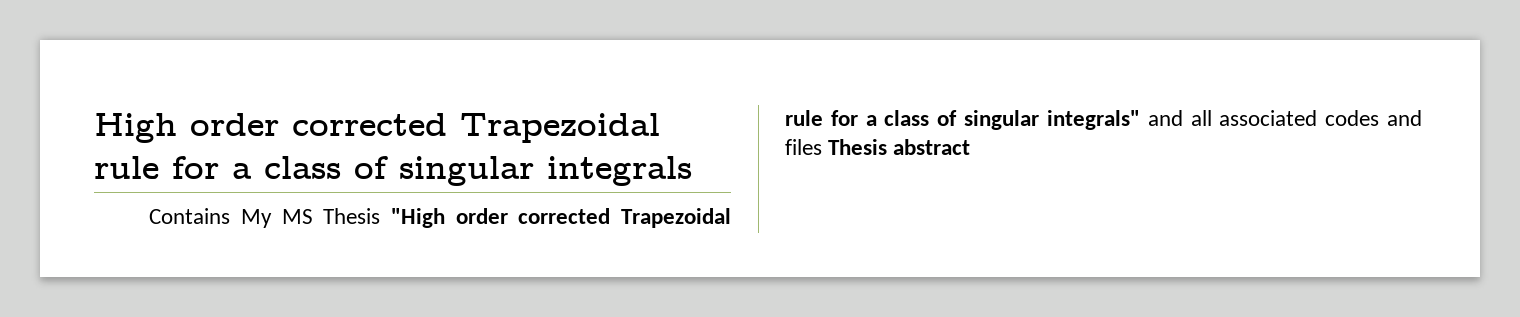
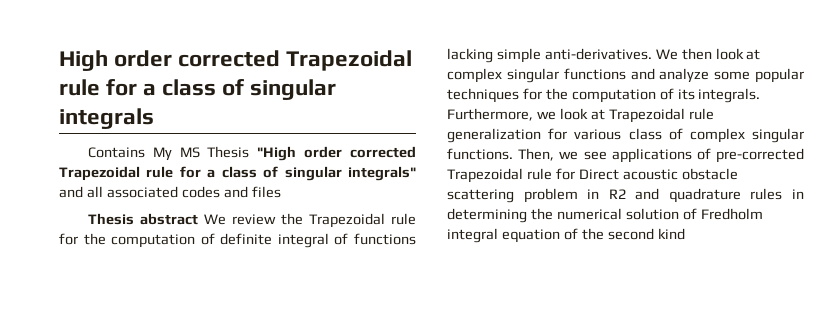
- Contains My MS Thesis "High order corrected Trapezoidal rule for a class of singular integrals" and all associated codes and files Thesis abstract
+ Contains My MS Thesis "High order corrected Trapezoidal rule for a class of singular integrals" and all associated codes and files
+ Thesis abstract We review the Trapezoidal rule for the computation of definite integral of functions lacking simple anti-derivatives. We then look at complex singular functions and analyze some popular techniques for the computation of its integrals. Furthermore, we look at Trapezoidal rule generalization for various class of complex singular functions. Then, we see applications of pre-corrected Trapezoidal rule for Direct acoustic obstacle scattering problem in R2 and quadrature rules in determining the numerical solution of Fredholm integral equation of the second kind

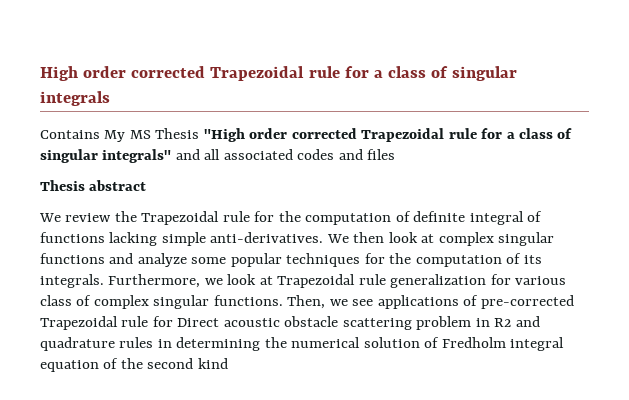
- Thesis abstract We review the Trapezoidal rule for the computation of definite integral of functions lacking simple anti-derivatives.
+ Thesis abstract
+ We review the Trapezoidal rule for the computation of definite integral of functions lacking simple anti-derivatives.

